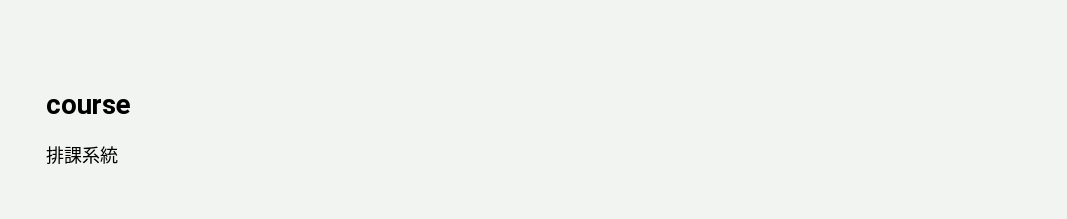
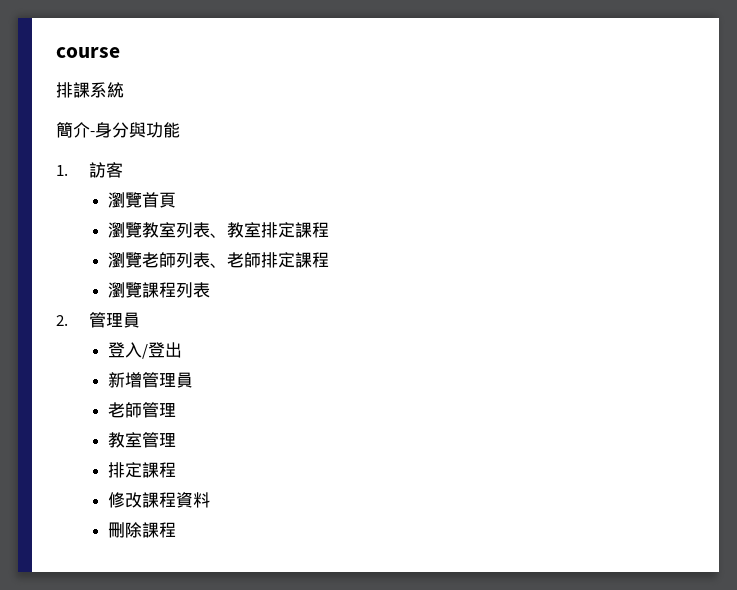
+ 簡介-身分與功能
+ 1.訪客
+ 瀏覽首頁
+ 瀏覽教室列表、教室排定課程
+ 瀏覽老師列表、老師排定課程
+ 瀏覽課程列表
+ 2.管理員
+ 登入/登出
+ 新增管理員
+ 老師管理
+ 教室管理
+ 排定課程
+ 修改課程資料
+ 刪除課程

